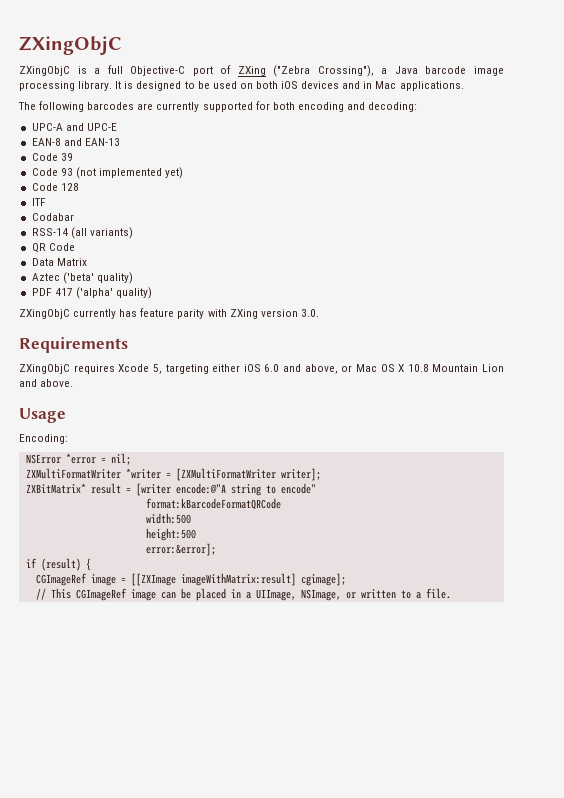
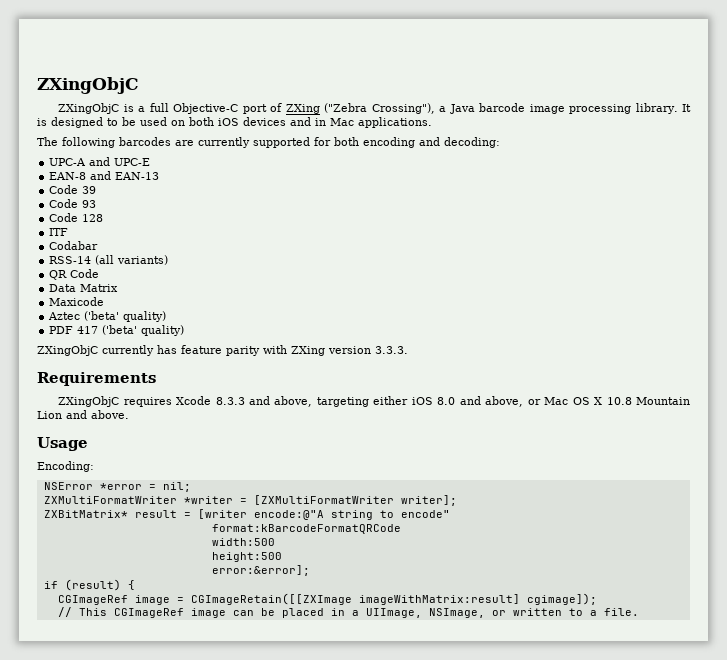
- Code 93 (not implemented yet)
+ Code 93
+ Maxicode
- PDF 417 ('alpha' quality)
+ PDF 417 ('beta' quality)
- ZXingObjC currently has feature parity with ZXing version 3.0.
+ ZXingObjC currently has feature parity with ZXing version 3.3.3.
- ZXingObjC requires Xcode 5, targeting either iOS 6.0 and above, or Mac OS X 10.8 Mountain Lion and above.
+ ZXingObjC requires Xcode 8.3.3 and above, targeting either iOS 8.0 and above, or Mac OS X 10.8 Mountain Lion and above.
- CGImageRef image = [[ZXImage imageWithMatrix:result] cgimage];
+ CGImageRef image = CGImageRetain([[ZXImage imageWithMatrix:result] cgimage]);

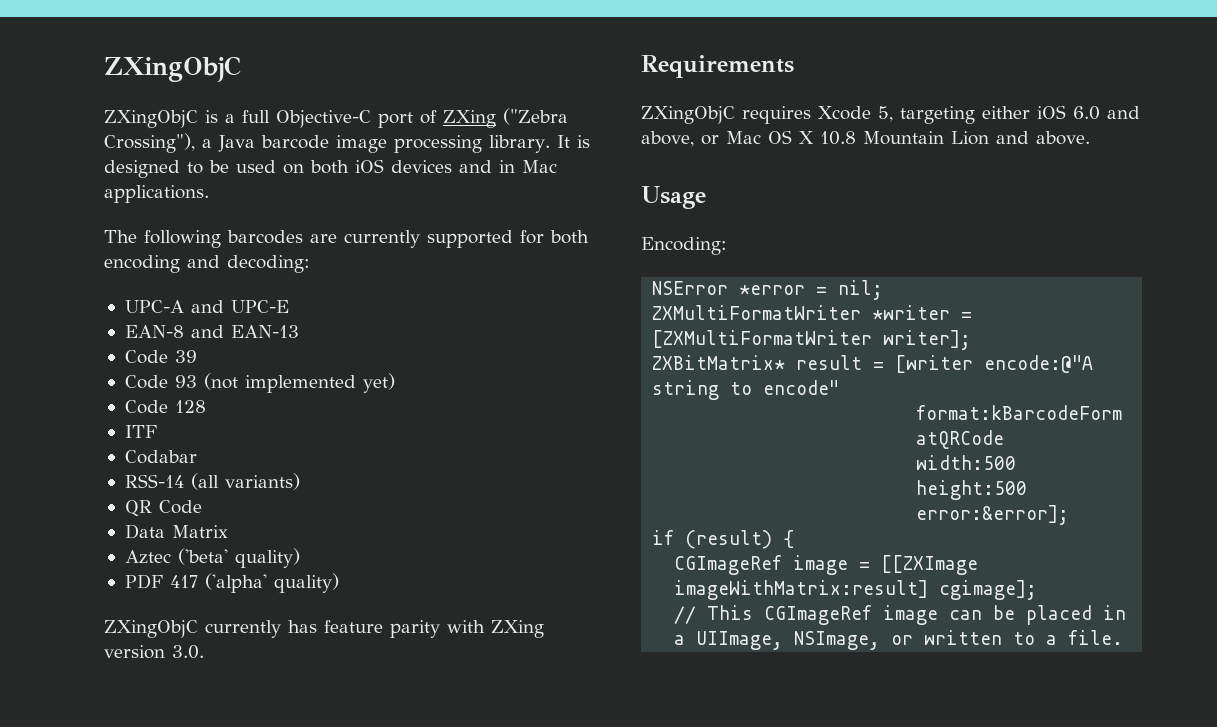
- Code 93
+ Code 93 (not implemented yet)
- Maxicode
- PDF 417 ('beta' quality)
+ PDF 417 ('alpha' quality)
- ZXingObjC currently has feature parity with ZXing version 3.3.3.
+ ZXingObjC currently has feature parity with ZXing version 3.0.
- ZXingObjC requires Xcode 8.3.3 and above, targeting either iOS 8.0 and above, or Mac OS X 10.8 Mountain Lion and above.
+ ZXingObjC requires Xcode 5, targeting either iOS 6.0 and above, or Mac OS X 10.8 Mountain Lion and above.
- CGImageRef image = CGImageRetain([[ZXImage imageWithMatrix:result] cgimage]);
+ CGImageRef image = [[ZXImage imageWithMatrix:result] cgimage];

